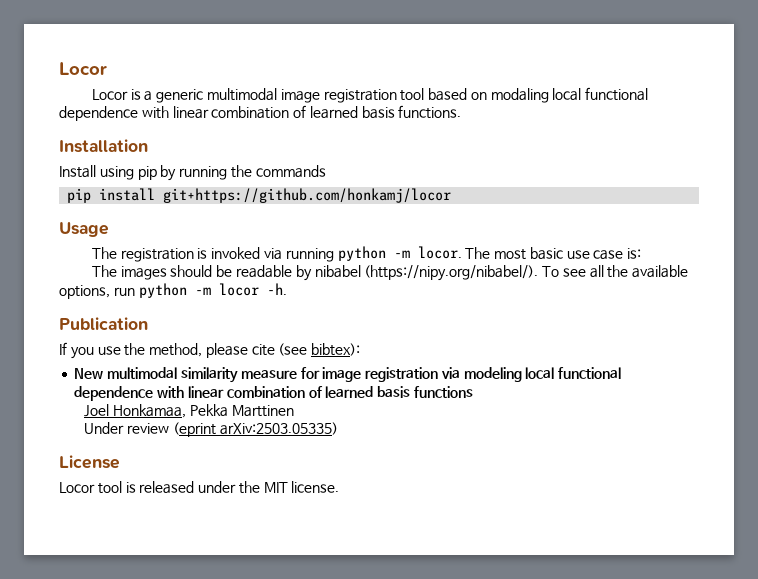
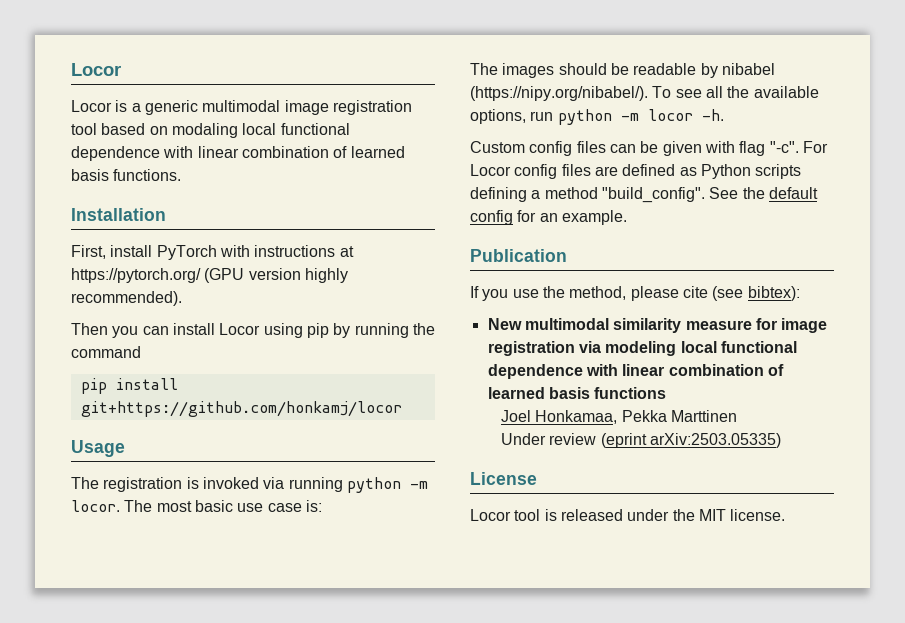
- Install using pip by running the commands
+ First, install PyTorch with instructions at https://pytorch.org/ (GPU version highly recommended).
+ Then you can install Locor using pip by running the command
+ Custom config files can be given with flag "-c". For Locor config files are defined as Python scripts defining a method "build_config". See the default config for an example.

